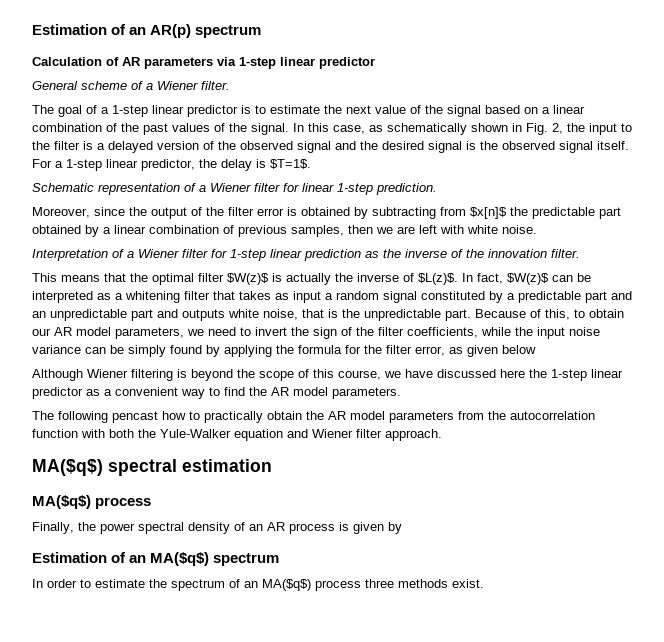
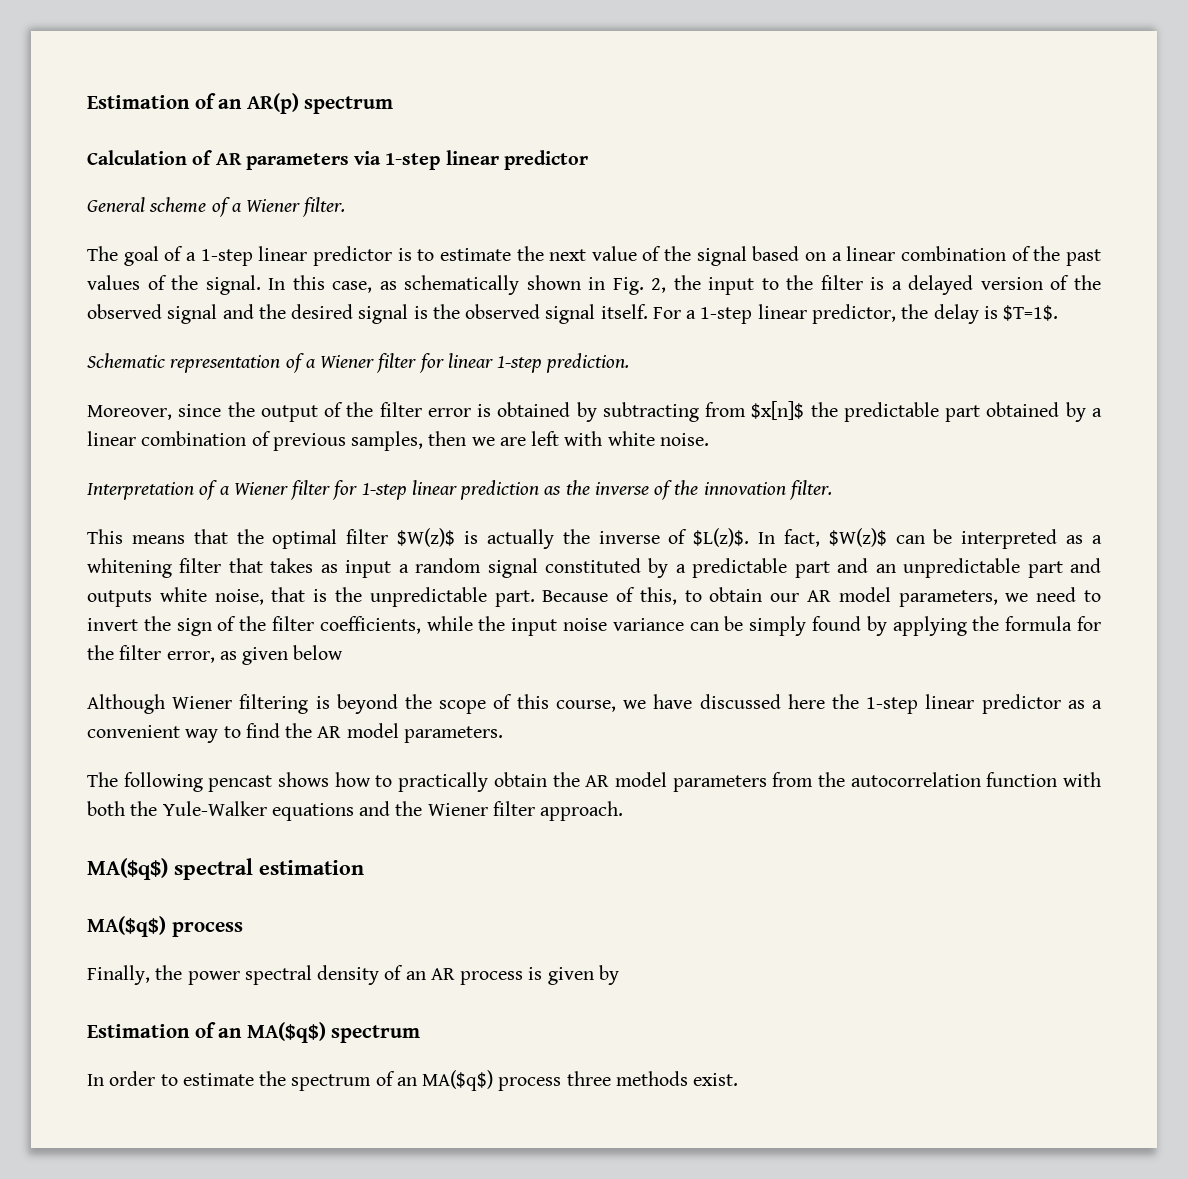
- The following pencast how to practically obtain the AR model parameters from the autocorrelation function with both the Yule-Walker equation and Wiener filter approach.
+ The following pencast shows how to practically obtain the AR model parameters from the autocorrelation function with both the Yule-Walker equations and the Wiener filter approach.

